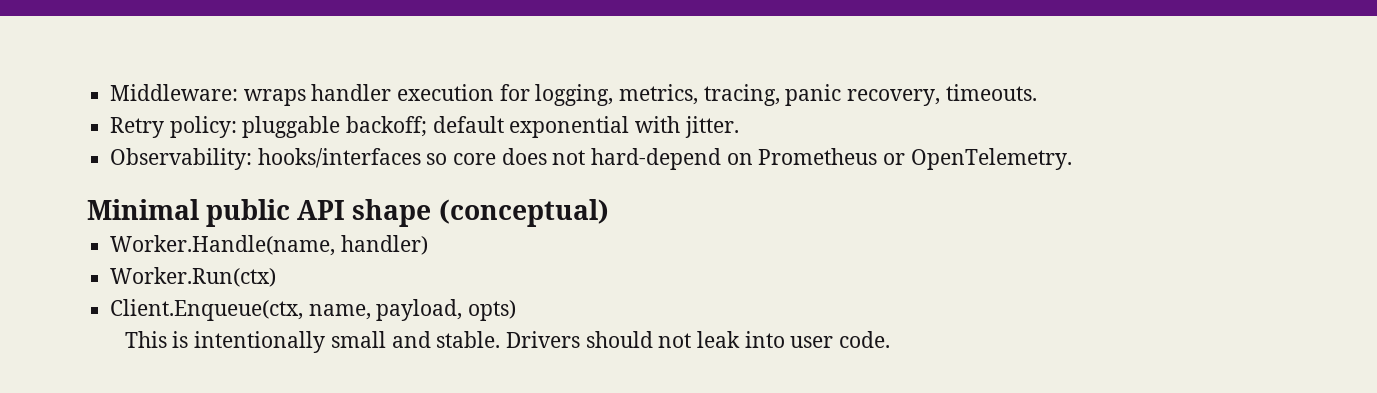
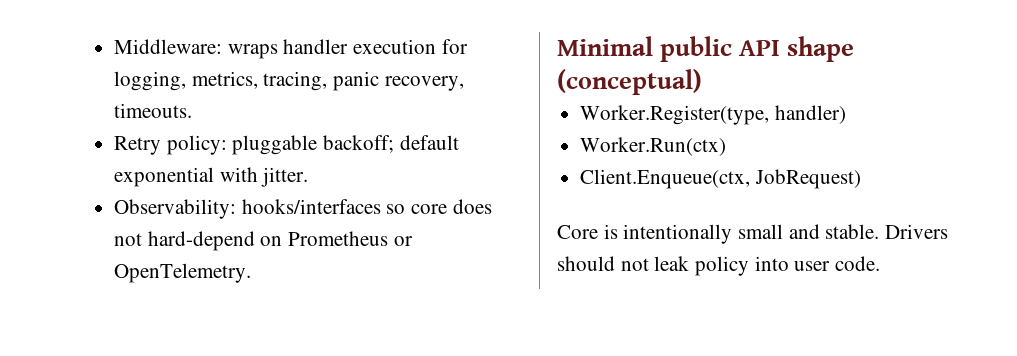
- Worker.Handle(name, handler)
+ Worker.Register(type, handler)
- Client.Enqueue(ctx, name, payload, opts)
- This is intentionally small and stable.
+ Client.Enqueue(ctx, JobRequest)
+ Core is intentionally small and stable.
- Drivers should not leak into user code.
+ Drivers should not leak policy into user code.

